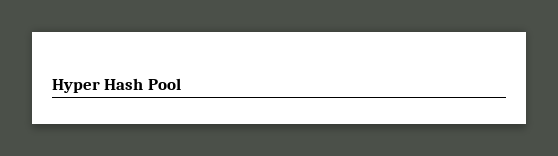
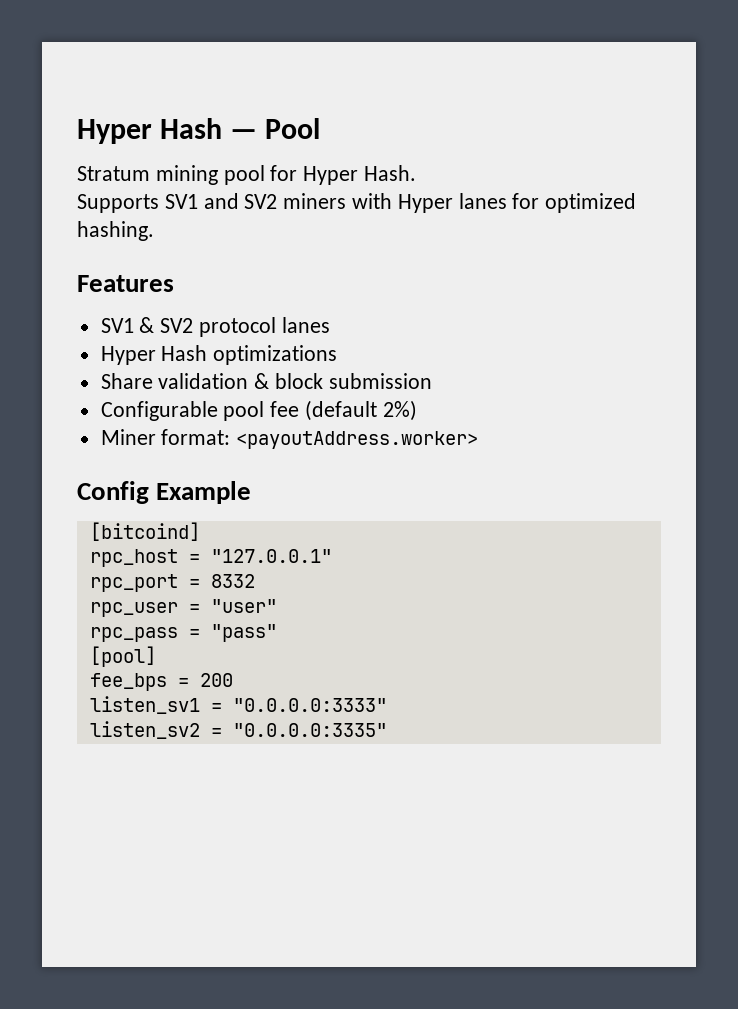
- Hyper Hash Pool
+ Hyper Hash — Pool
+ Stratum mining pool for Hyper Hash.
+ Supports SV1 and SV2 miners with Hyper lanes for optimized hashing.
+ Features
+ SV1 & SV2 protocol lanes
+ Hyper Hash optimizations
+ Share validation & block submission
+ Configurable pool fee (default 2%)
+ Miner format: <payoutAddress.worker>
+ Config Example
+ [bitcoind]
+ rpc_host = "127.0.0.1"
+ rpc_port = 8332
+ rpc_user = "user"
+ rpc_pass = "pass"
+ [pool]
+ fee_bps = 200
+ listen_sv1 = "0.0.0.0:3333"
+ listen_sv2 = "0.0.0.0:3335"

